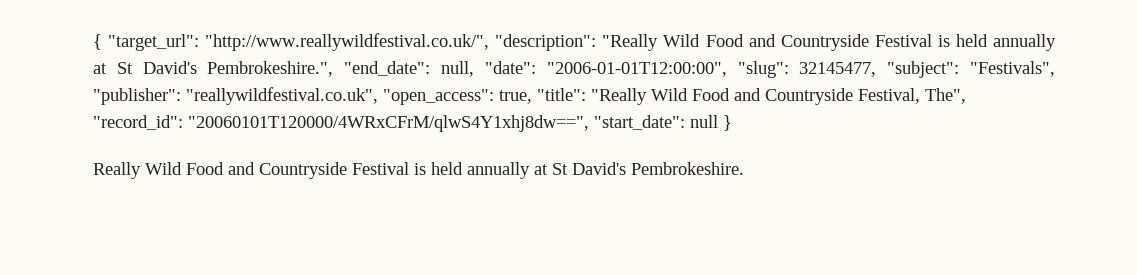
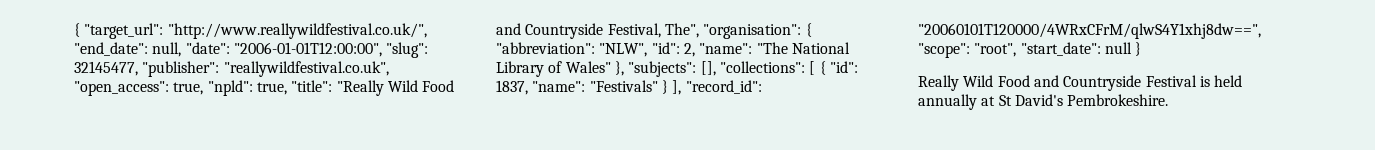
- { "target_url": "http://www.reallywildfestival.co.uk/", "description": "Really Wild Food and Countryside Festival is held annually at St David's Pembrokeshire.", "end_date": null, "date": "2006-01-01T12:00:00", "slug": 32145477, "subject": "Festivals", "publisher": "reallywildfestival.co.uk", "open_access": true, "title": "Really Wild Food and Countryside Festival, The", "record_id": "20060101T120000/4WRxCFrM/qlwS4Y1xhj8dw==", "start_date": null }
+ { "target_url": "http://www.reallywildfestival.co.uk/", "end_date": null, "date": "2006-01-01T12:00:00", "slug": 32145477, "publisher": "reallywildfestival.co.uk", "open_access": true, "npld": true, "title": "Really Wild Food and Countryside Festival, The", "organisation": { "abbreviation": "NLW", "id": 2, "name": "The National Library of Wales" }, "subjects": [], "collections": [ { "id": 1837, "name": "Festivals" } ], "record_id": "20060101T120000/4WRxCFrM/qlwS4Y1xhj8dw==", "scope": "root", "start_date": null }

